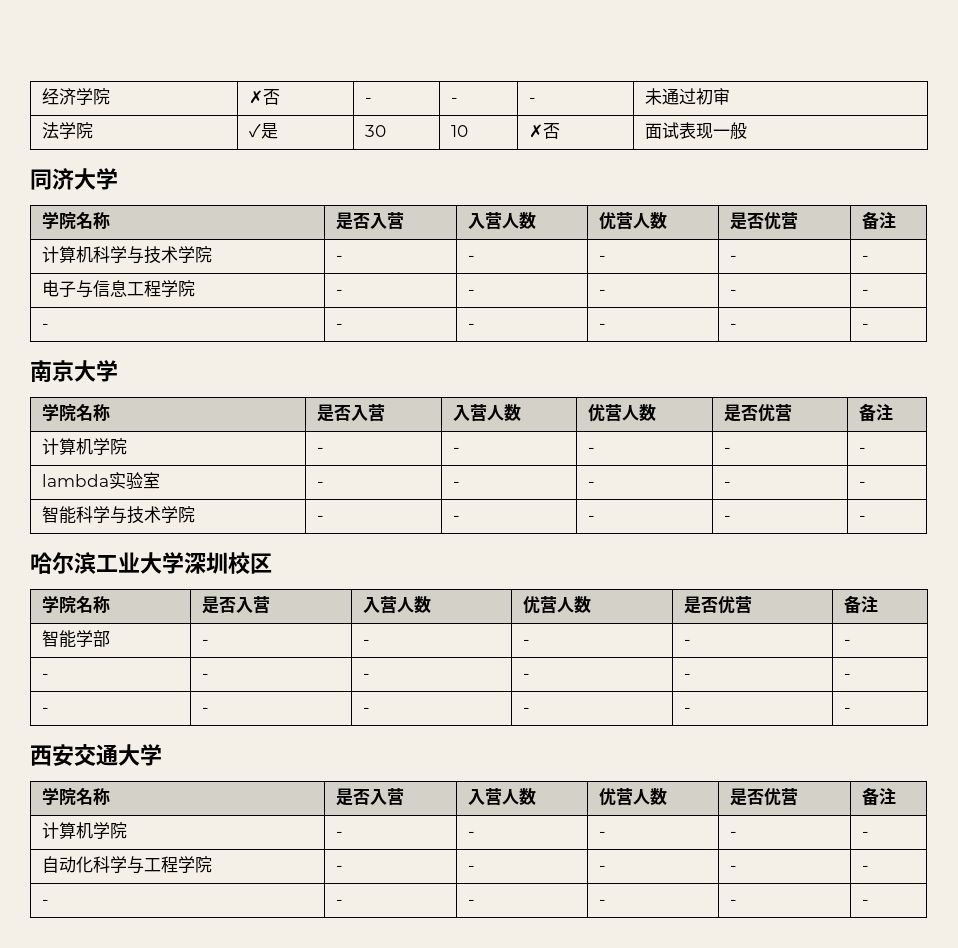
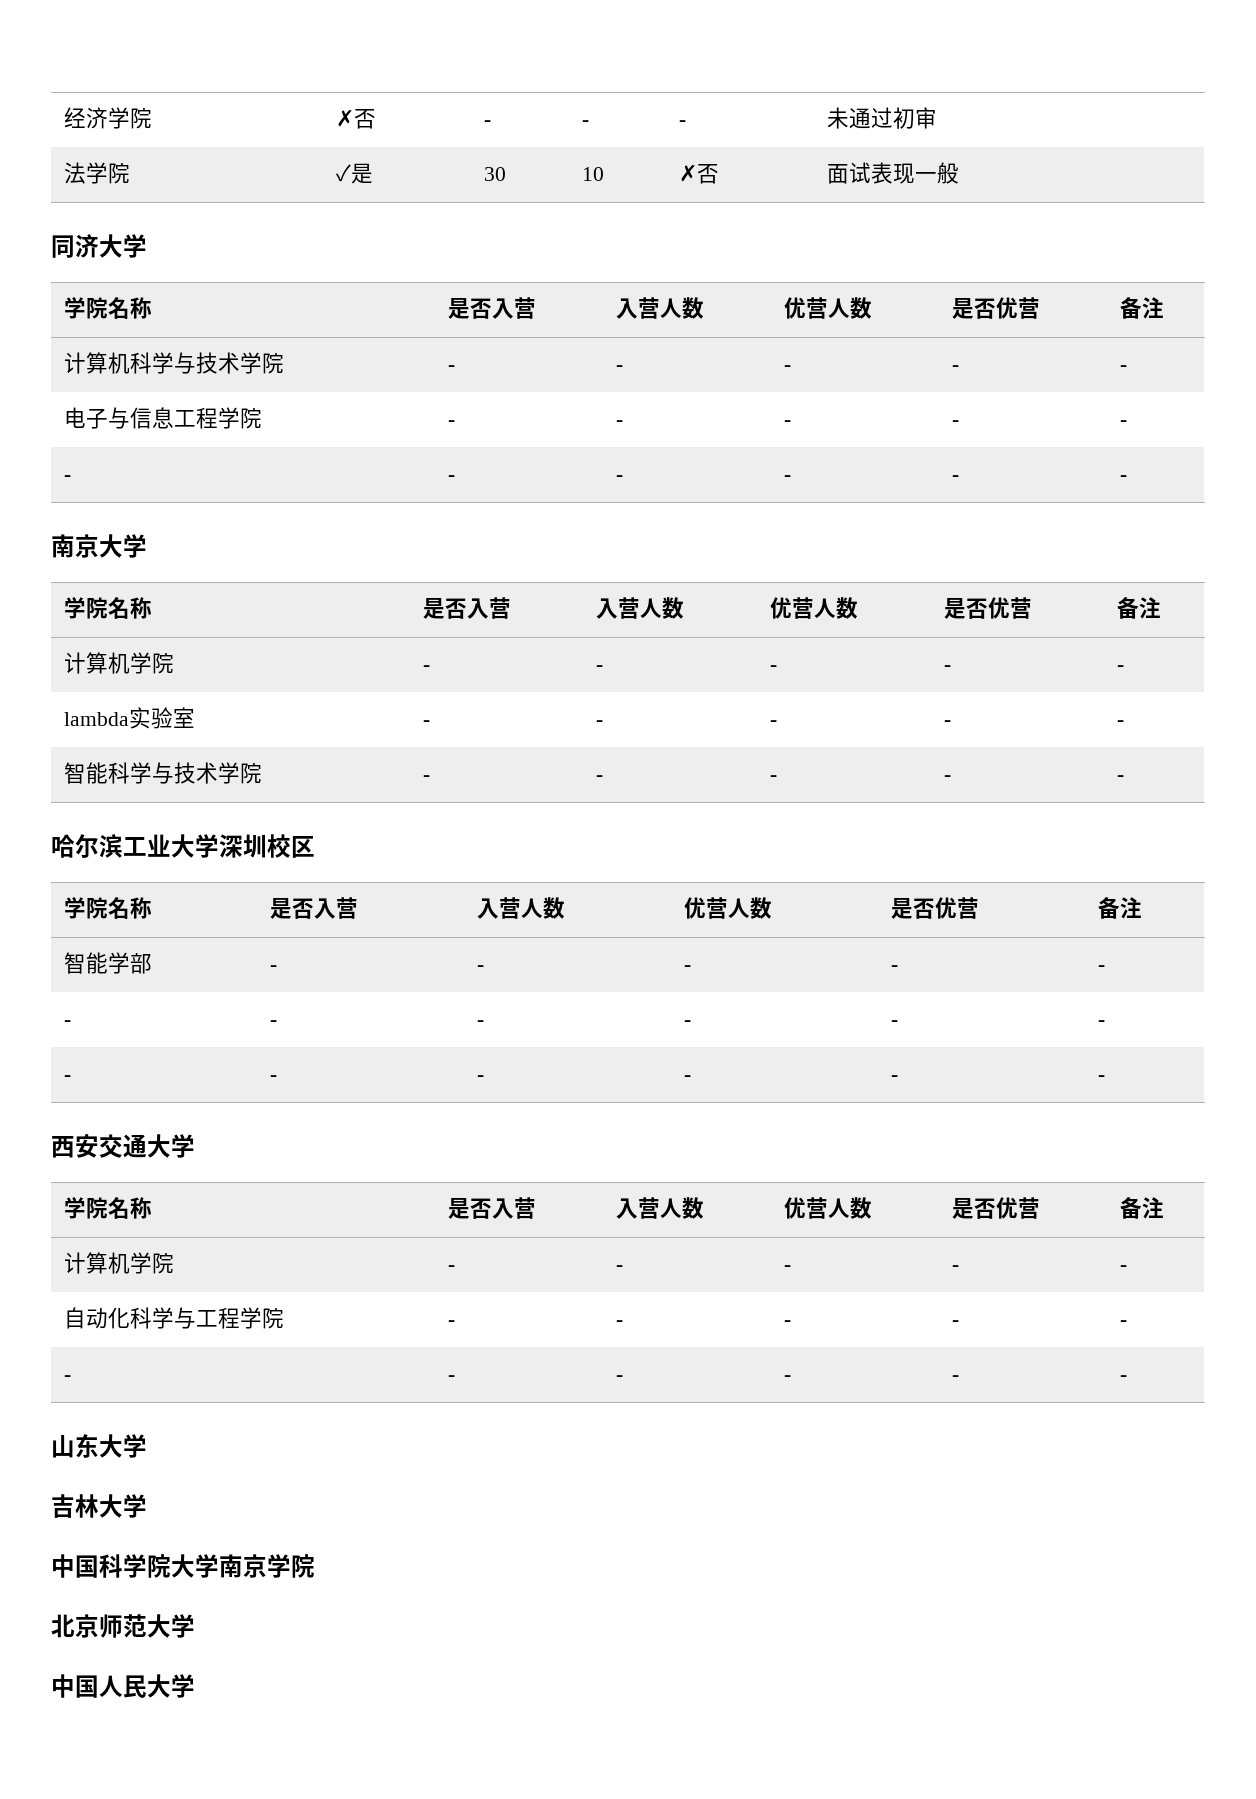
+ 山东大学
+ 吉林大学
+ 中国科学院大学南京学院
+ 北京师范大学
+ 中国人民大学

